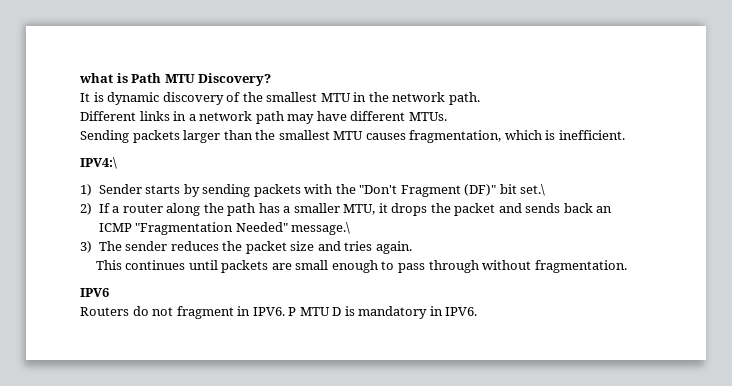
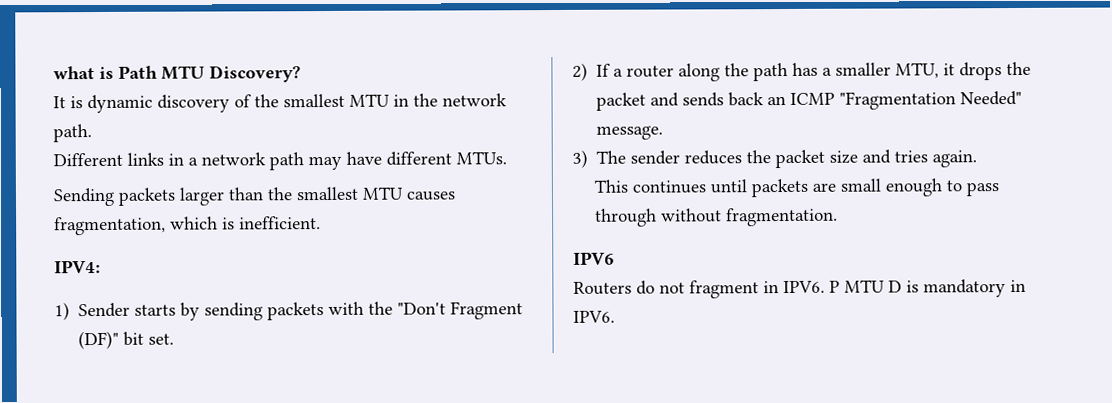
- IPV4:\
+ IPV4:
- 1) Sender starts by sending packets with the "Don't Fragment (DF)" bit set.\
+ 1) Sender starts by sending packets with the "Don't Fragment (DF)" bit set.
- 2) If a router along the path has a smaller MTU, it drops the packet and sends back an ICMP "Fragmentation Needed" message.\
+ 2) If a router along the path has a smaller MTU, it drops the packet and sends back an ICMP "Fragmentation Needed" message.

